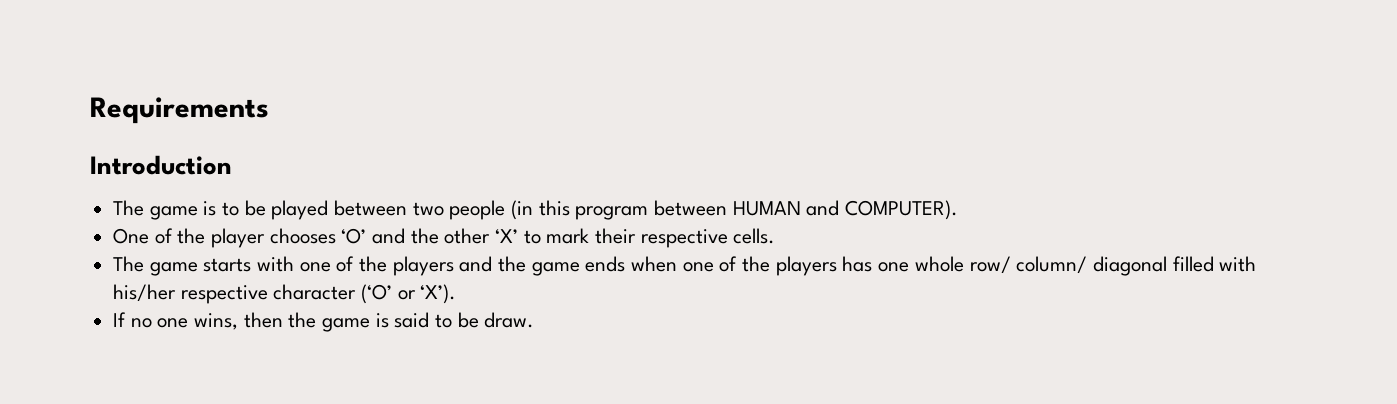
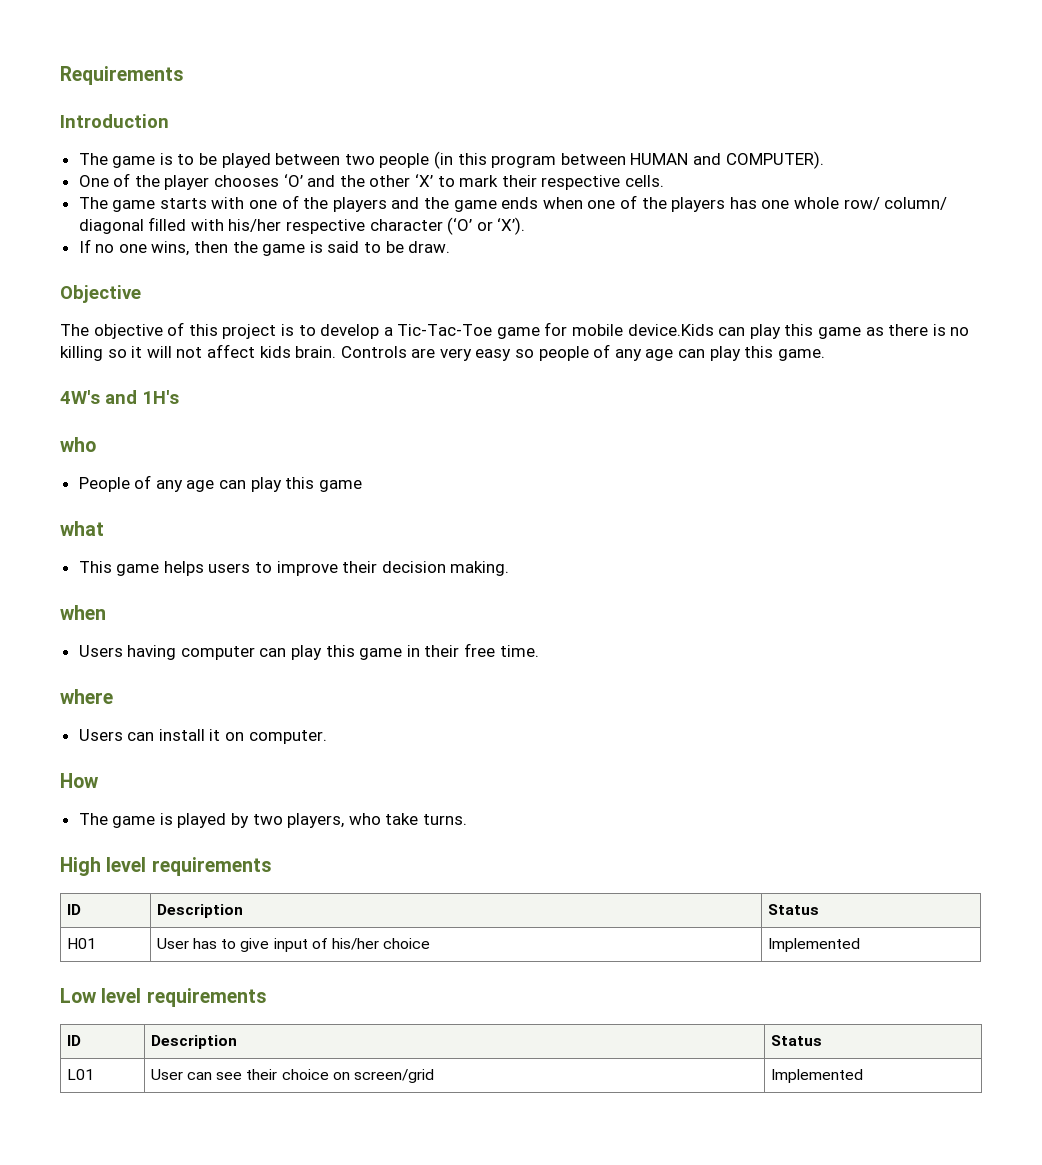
+ Objective
+ The objective of this project is to develop a Tic-Tac-Toe game for mobile device.Kids can play this game as there is no killing so it will not affect kids brain. Controls are very easy so people of any age can play this game.
+ 4W's and 1H's
+ who
+ People of any age can play this game
+ what
+ This game helps users to improve their decision making.
+ when
+ Users having computer can play this game in their free time.
+ where
+ Users can install it on computer.
+ How
+ The game is played by two players, who take turns.
+ High level requirements
+ ID | Description | Status
+ H01 | User has to give input of his/her choice | Implemented
+ Low level requirements
+ ID | Description | Status
+ L01 | User can see their choice on screen/grid | Implemented

